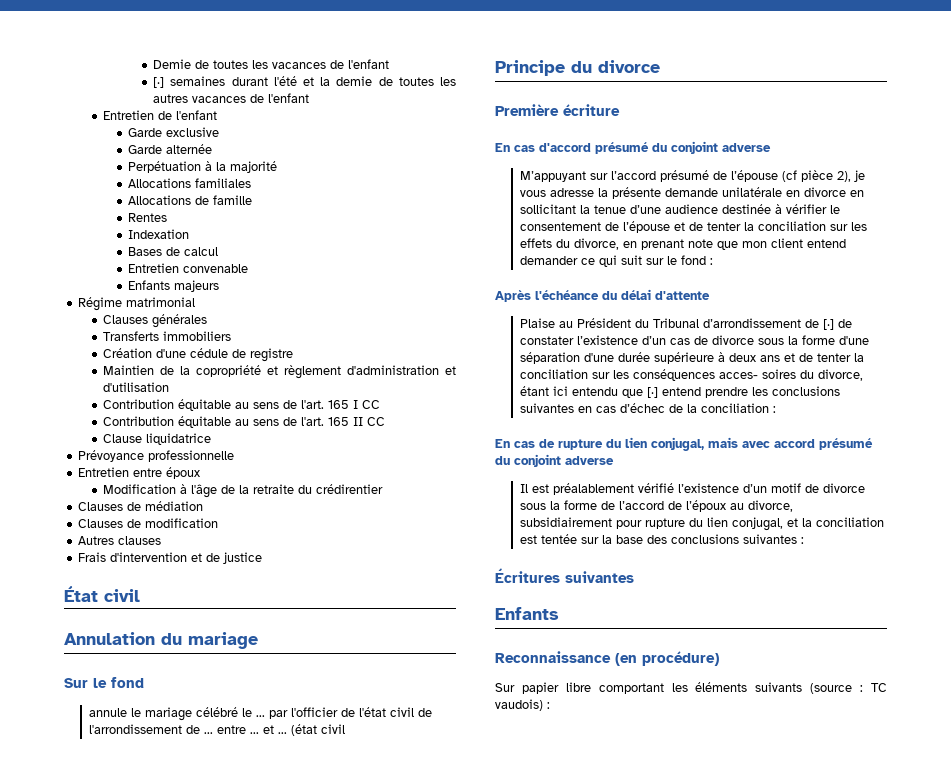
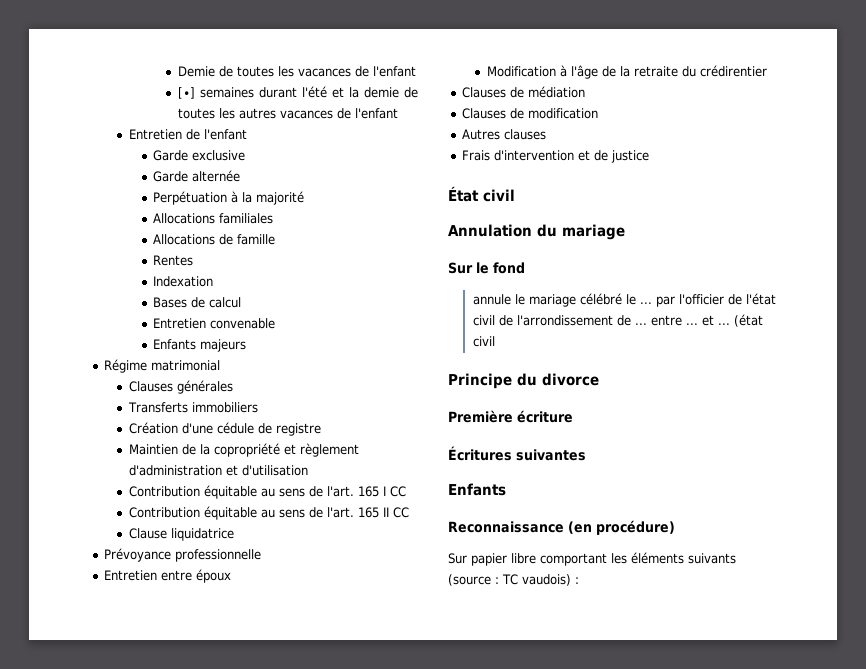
- En cas d'accord présumé du conjoint adverse
- M’appuyant sur l’accord présumé de l’épouse (cf pièce 2), je vous adresse la présente demande unilatérale en divorce en sollicitant la tenue d’une audience destinée à vérifier le consentement de l’épouse et de tenter la conciliation sur les effets du divorce, en prenant note que mon client entend demander ce qui suit sur le fond :
- Après l'échéance du délai d'attente
- Plaise au Président du Tribunal d’arrondissement de [∙] de constater l’existence d’un cas de divorce sous la forme d'une séparation d'une durée supérieure à deux ans et de tenter la conciliation sur les conséquences acces- soires du divorce, étant ici entendu que [∙] entend prendre les conclusions suivantes en cas d’échec de la conciliation :
- En cas de rupture du lien conjugal, mais avec accord présumé du conjoint adverse
- Il est préalablement vérifié l’existence d’un motif de divorce sous la forme de l’accord de l’époux au divorce, subsidiairement pour rupture du lien conjugal, et la conciliation est tentée sur la base des conclusions suivantes :

